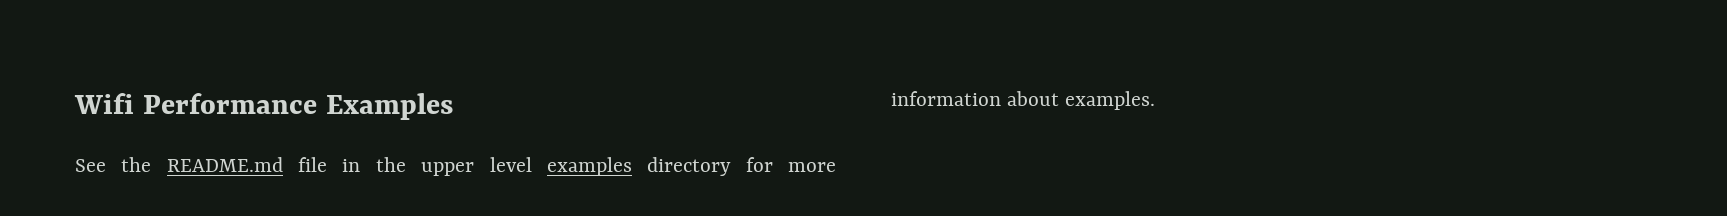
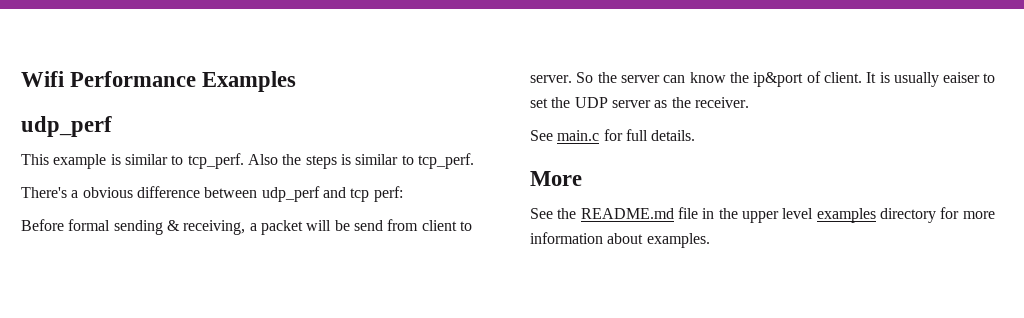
  Wifi Performance Examples
+ udp_perf
+ This example is similar to tcp_perf. Also the steps is similar to tcp_perf.
+ There's a obvious difference between udp_perf and tcp perf:
+ Before formal sending & receiving, a packet will be send from client to server. So the server can know the ip&port of client. It is usually eaiser to set the UDP server as the receiver.
+ See main.c for full details.
+ More

